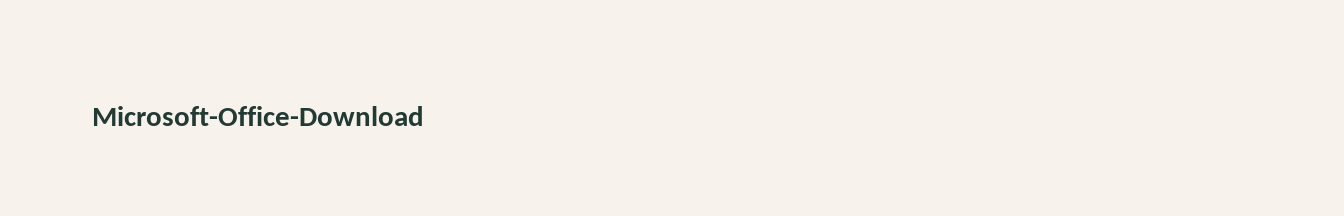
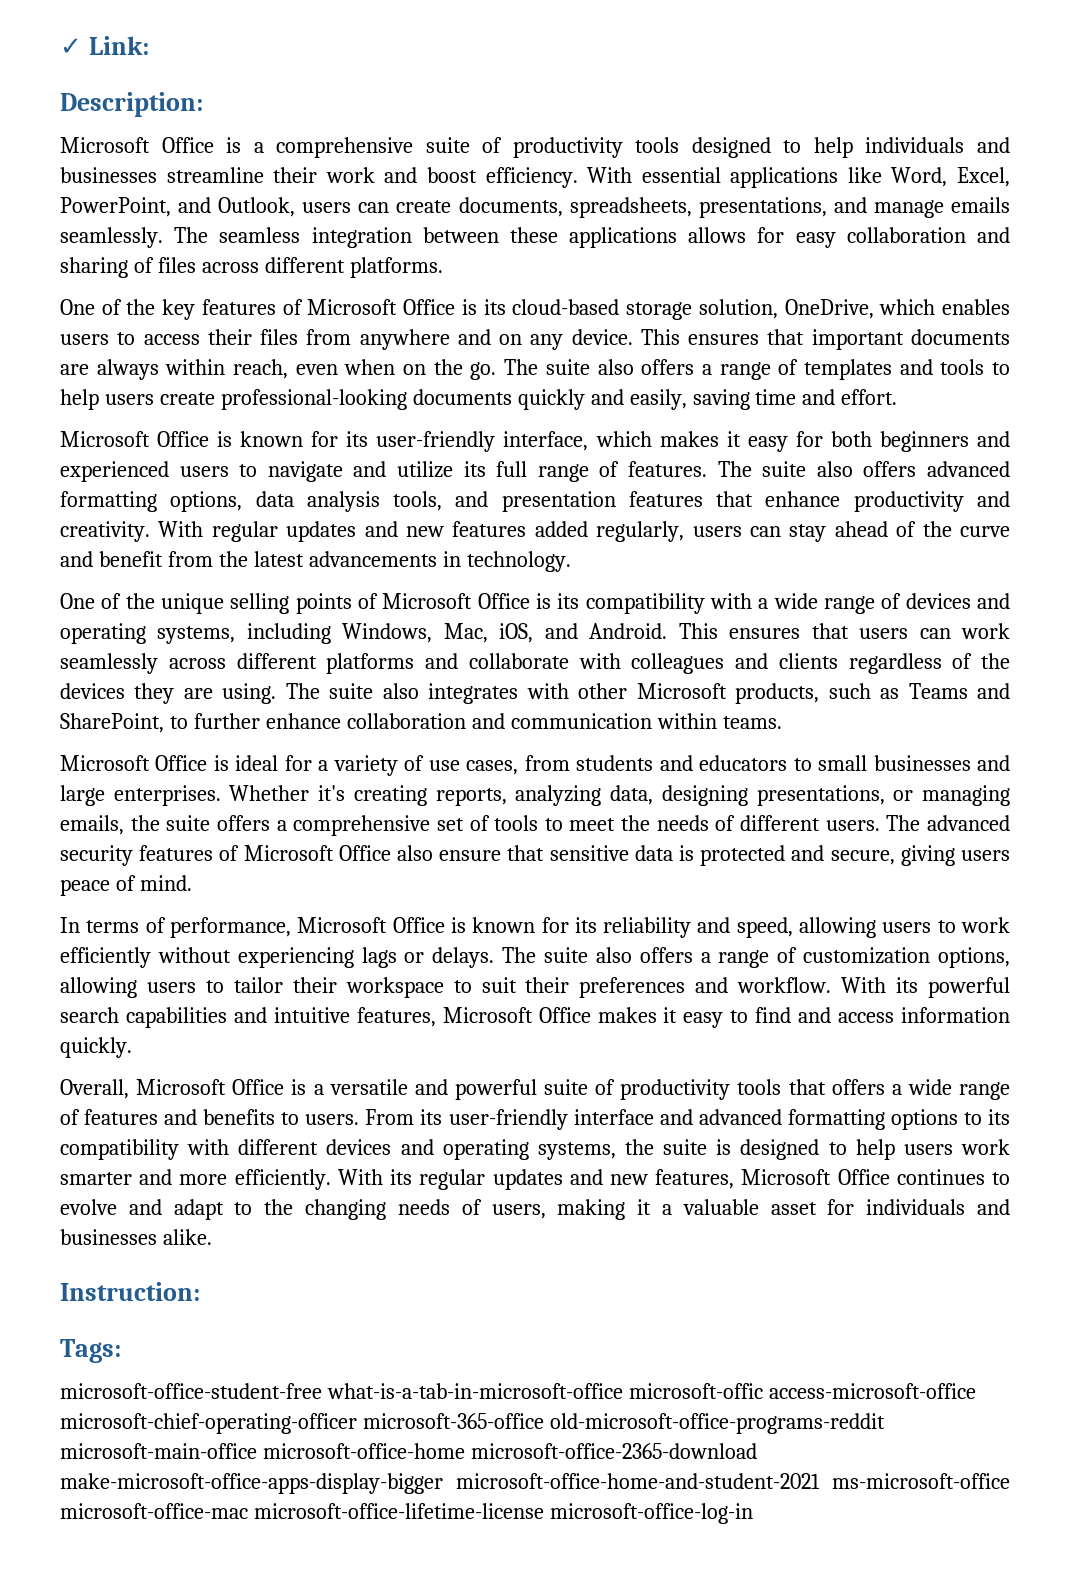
- Microsoft-Office-Download
+ ✓ Link:
+ Description:
+ Microsoft Office is a comprehensive suite of productivity tools designed to help individuals and businesses streamline their work and boost efficiency. With essential applications like Word, Excel, PowerPoint, and Outlook, users can create documents, spreadsheets, presentations, and manage emails seamlessly. The seamless integration between these applications allows for easy collaboration and sharing of files across different platforms.
+ One of the key features of Microsoft Office is its cloud-based storage solution, OneDrive, which enables users to access their files from anywhere and on any device. This ensures that important documents are always within reach, even when on the go. The suite also offers a range of templates and tools to help users create professional-looking documents quickly and easily, saving time and effort.
+ Microsoft Office is known for its user-friendly interface, which makes it easy for both beginners and experienced users to navigate and utilize its full range of features. The suite also offers advanced formatting options, data analysis tools, and presentation features that enhance productivity and creativity. With regular updates and new features added regularly, users can stay ahead of the curve and benefit from the latest advancements in technology.
+ One of the unique selling points of Microsoft Office is its compatibility with a wide range of devices and operating systems, including Windows, Mac, iOS, and Android. This ensures that users can work seamlessly across different platforms and collaborate with colleagues and clients regardless of the devices they are using. The suite also integrates with other Microsoft products, such as Teams and SharePoint, to further enhance collaboration and communication within teams.
+ Microsoft Office is ideal for a variety of use cases, from students and educators to small businesses and large enterprises. Whether it's creating reports, analyzing data, designing presentations, or managing emails, the suite offers a comprehensive set of tools to meet the needs of different users. The advanced security features of Microsoft Office also ensure that sensitive data is protected and secure, giving users peace of mind.
+ In terms of performance, Microsoft Office is known for its reliability and speed, allowing users to work efficiently without experiencing lags or delays. The suite also offers a range of customization options, allowing users to tailor their workspace to suit their preferences and workflow. With its powerful search capabilities and intuitive features, Microsoft Office makes it easy to find and access information quickly.
+ Overall, Microsoft Office is a versatile and powerful suite of productivity tools that offers a wide range of features and benefits to users. From its user-friendly interface and advanced formatting options to its compatibility with different devices and operating systems, the suite is designed to help users work smarter and more efficiently. With its regular updates and new features, Microsoft Office continues to evolve and adapt to the changing needs of users, making it a valuable asset for individuals and businesses alike.
+ Instruction:
+ Tags:
+ microsoft-office-student-free what-is-a-tab-in-microsoft-office microsoft-offic access-microsoft-office microsoft-chief-operating-officer microsoft-365-office old-microsoft-office-programs-reddit microsoft-main-office microsoft-office-home microsoft-office-2365-download make-microsoft-office-apps-display-bigger microsoft-office-home-and-student-2021 ms-microsoft-office microsoft-office-mac microsoft-office-lifetime-license microsoft-office-log-in

